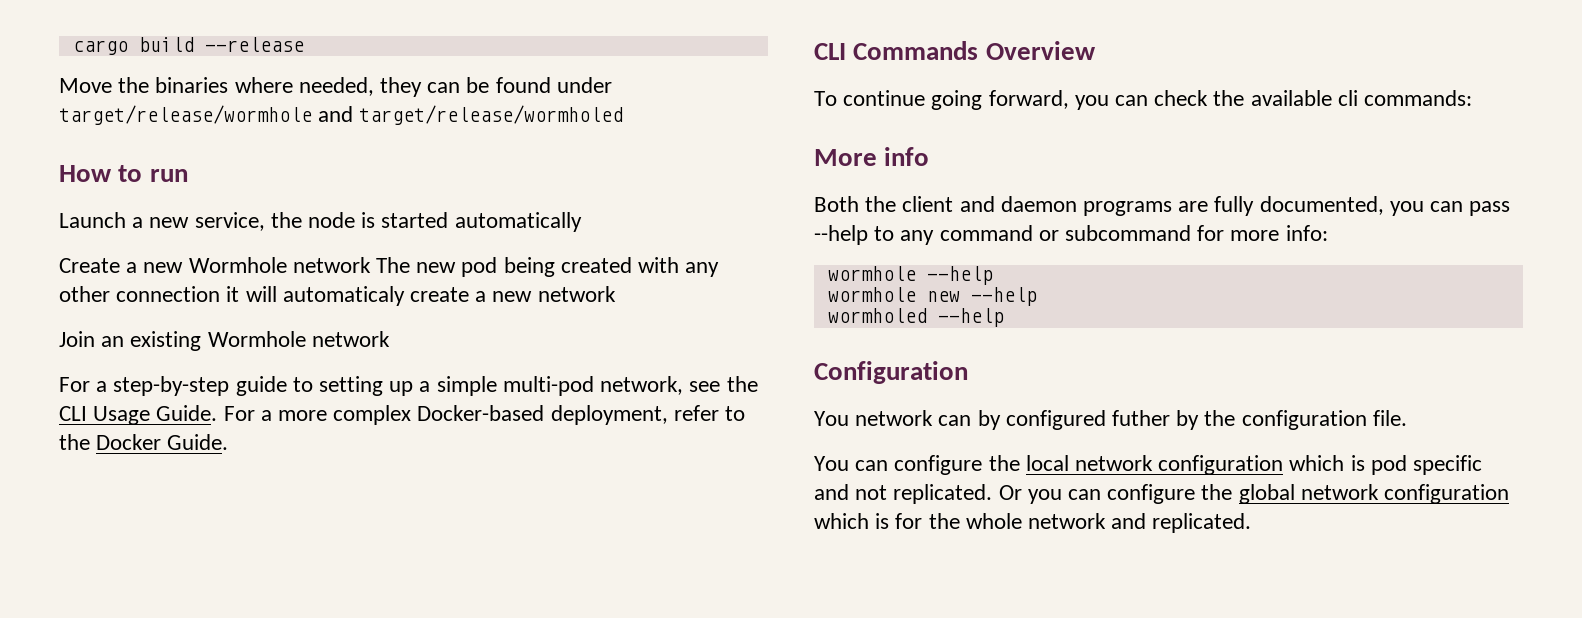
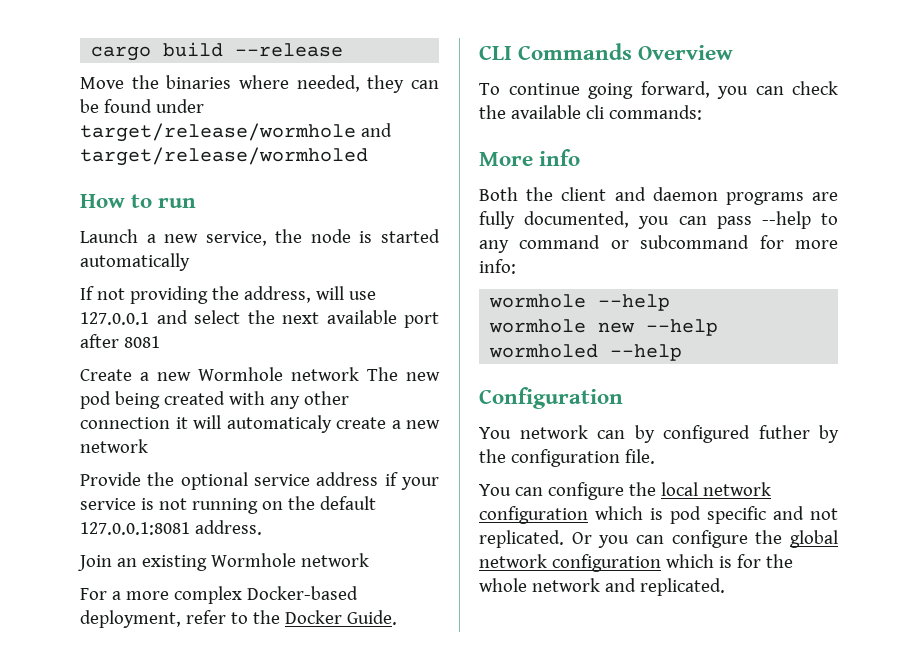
+ If not providing the address, will use 127.0.0.1 and select the next available port after 8081
+ Provide the optional service address if your service is not running on the default 127.0.0.1:8081 address.
- For a step-by-step guide to setting up a simple multi-pod network, see the CLI Usage Guide. For a more complex Docker-based deployment, refer to the Docker Guide.
+ For a more complex Docker-based deployment, refer to the Docker Guide.

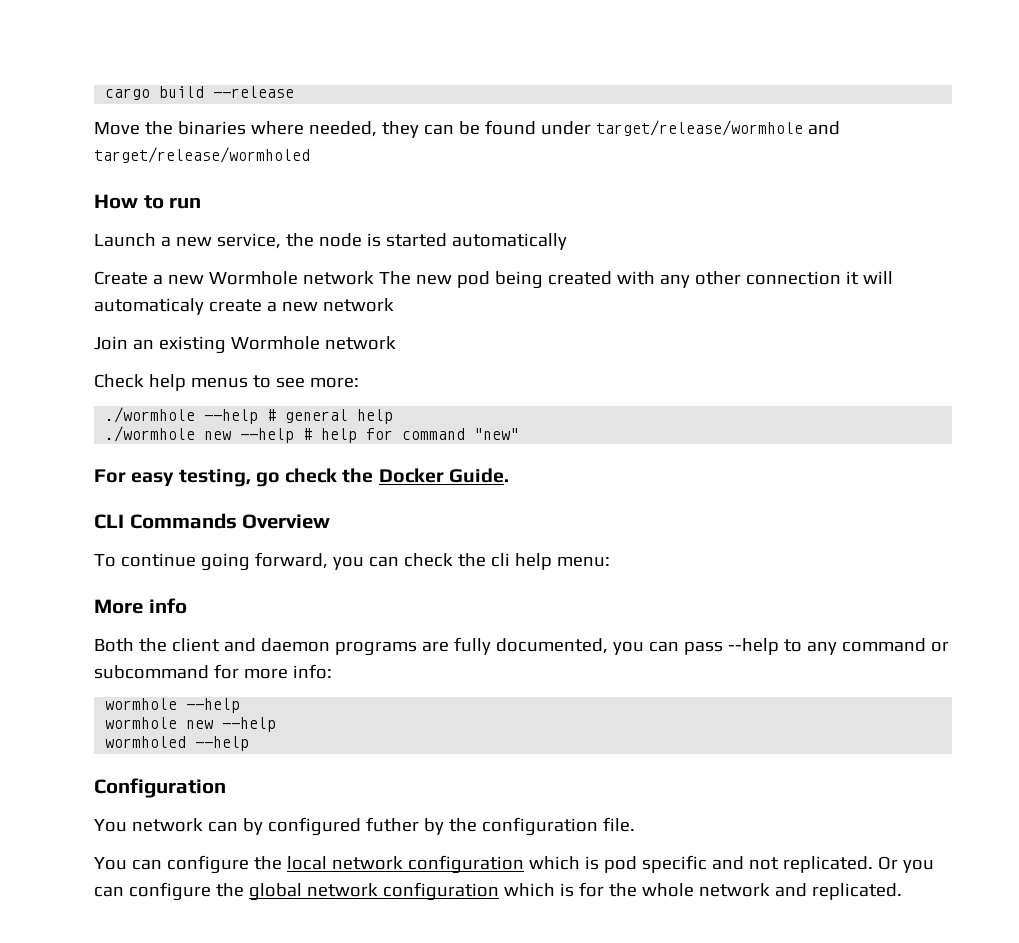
- If not providing the address, will use 127.0.0.1 and select the next available port after 8081
- Provide the optional service address if your service is not running on the default 127.0.0.1:8081 address.
- For a more complex Docker-based deployment, refer to the Docker Guide.
+ Check help menus to see more:
+ ./wormhole --help # general help
+ ./wormhole new --help # help for command "new"
+ For easy testing, go check the Docker Guide.
- To continue going forward, you can check the available cli commands:
+ To continue going forward, you can check the cli help menu:

